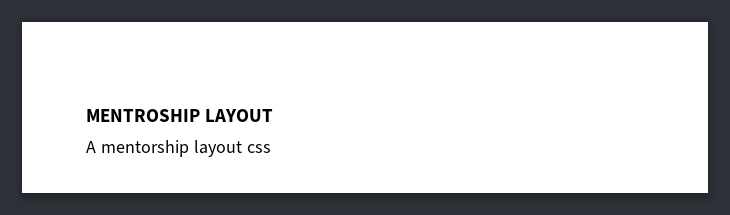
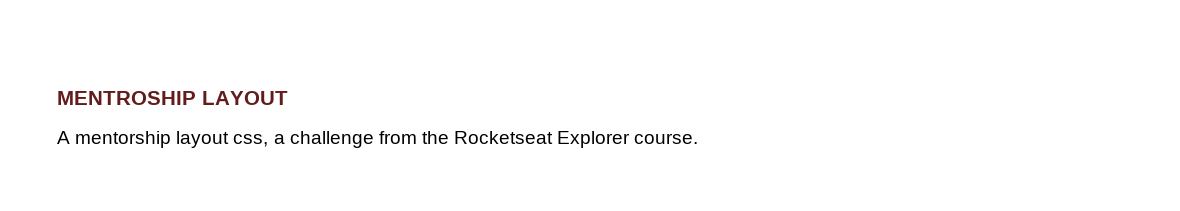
- A mentorship layout css
+ A mentorship layout css, a challenge from the Rocketseat Explorer course.

